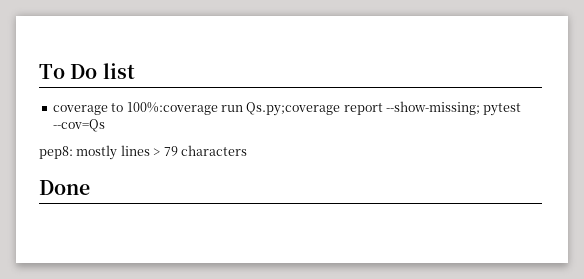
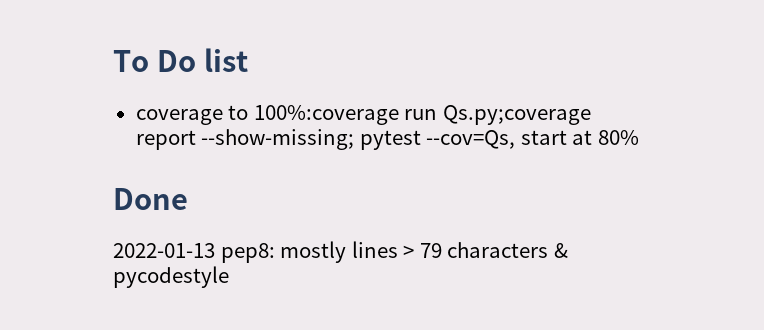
- coverage to 100%:coverage run Qs.py;coverage report --show-missing; pytest --cov=Qs
- pep8: mostly lines > 79 characters
+ coverage to 100%:coverage run Qs.py;coverage report --show-missing; pytest --cov=Qs, start at 80%
  Done
+ 2022-01-13 pep8: mostly lines > 79 characters & pycodestyle

